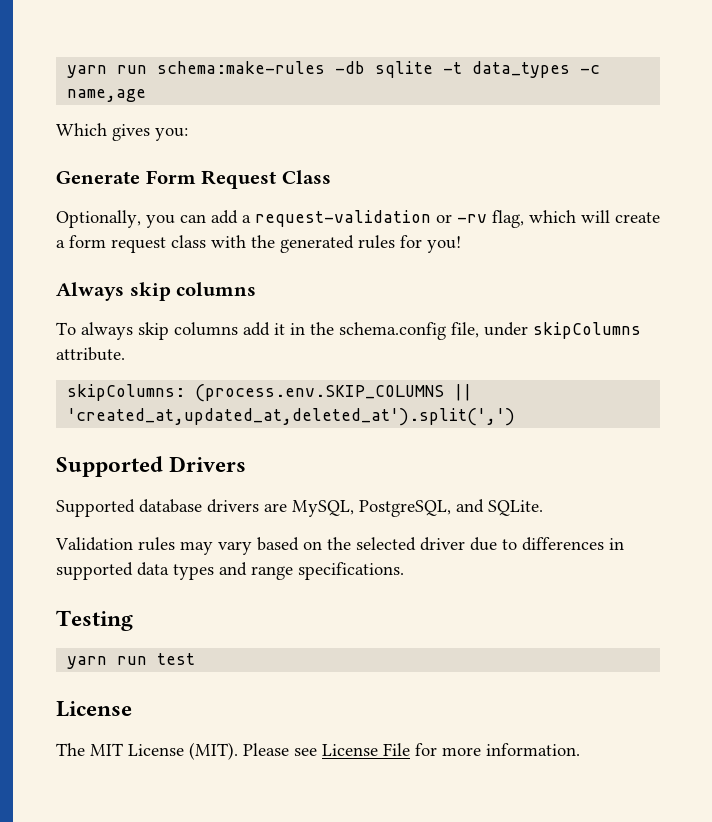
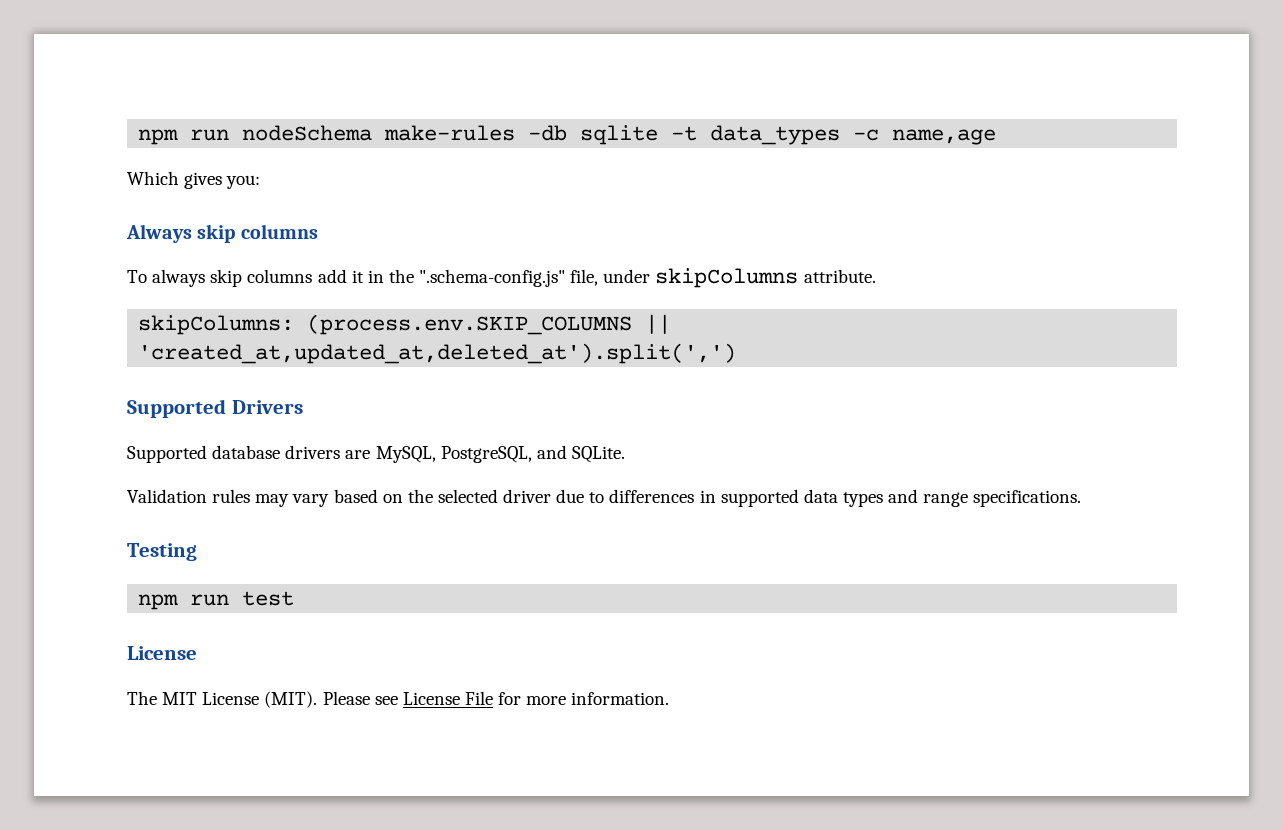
- yarn run schema:make-rules -db sqlite -t data_types -c name,age
+ npm run nodeSchema make-rules -db sqlite -t data_types -c name,age
- Generate Form Request Class
- Optionally, you can add a request-validation or -rv flag, which will create a form request class with the generated rules for you!
- To always skip columns add it in the schema.config file, under skipColumns attribute.
+ To always skip columns add it in the ".schema-config.js" file, under skipColumns attribute.
- yarn run test
+ npm run test

